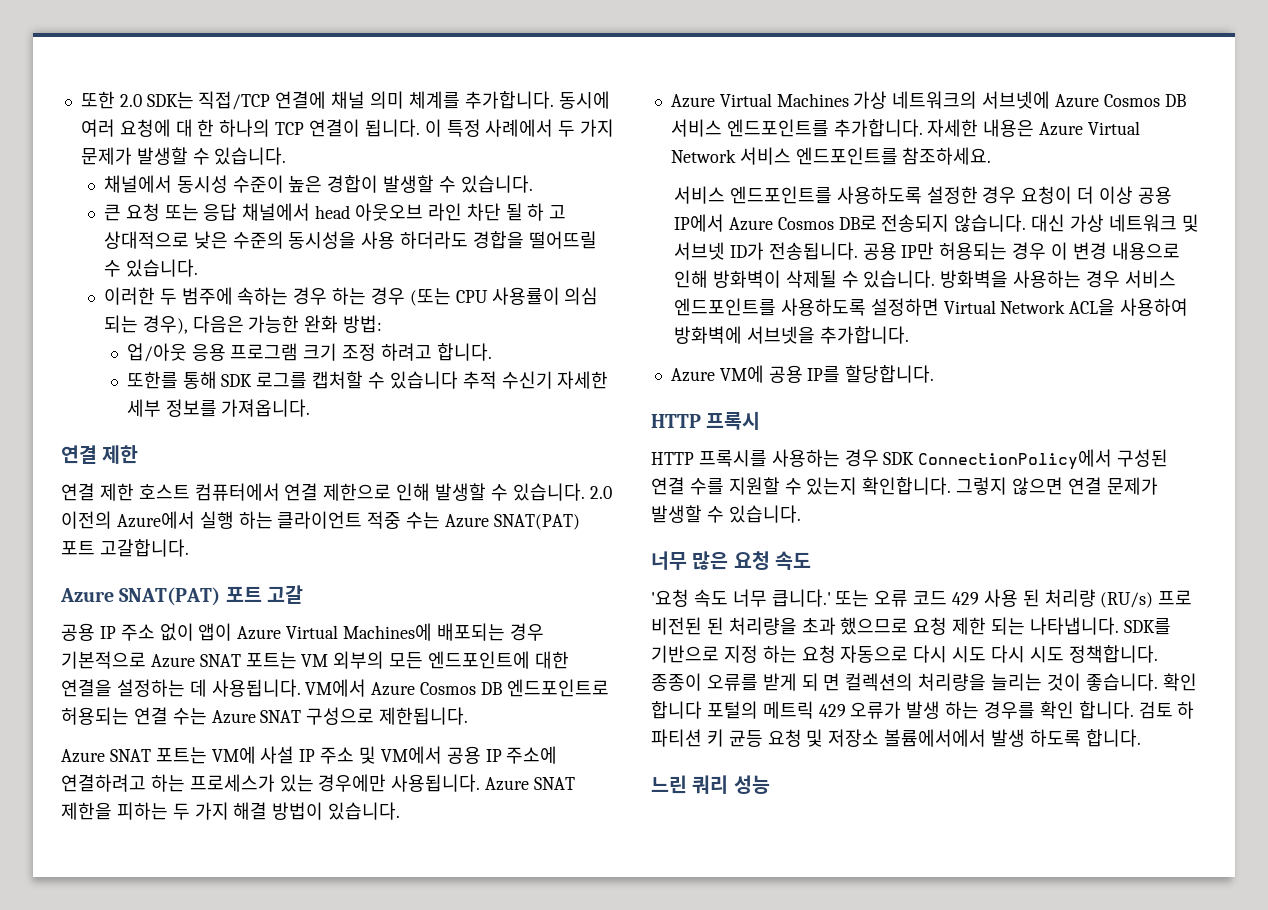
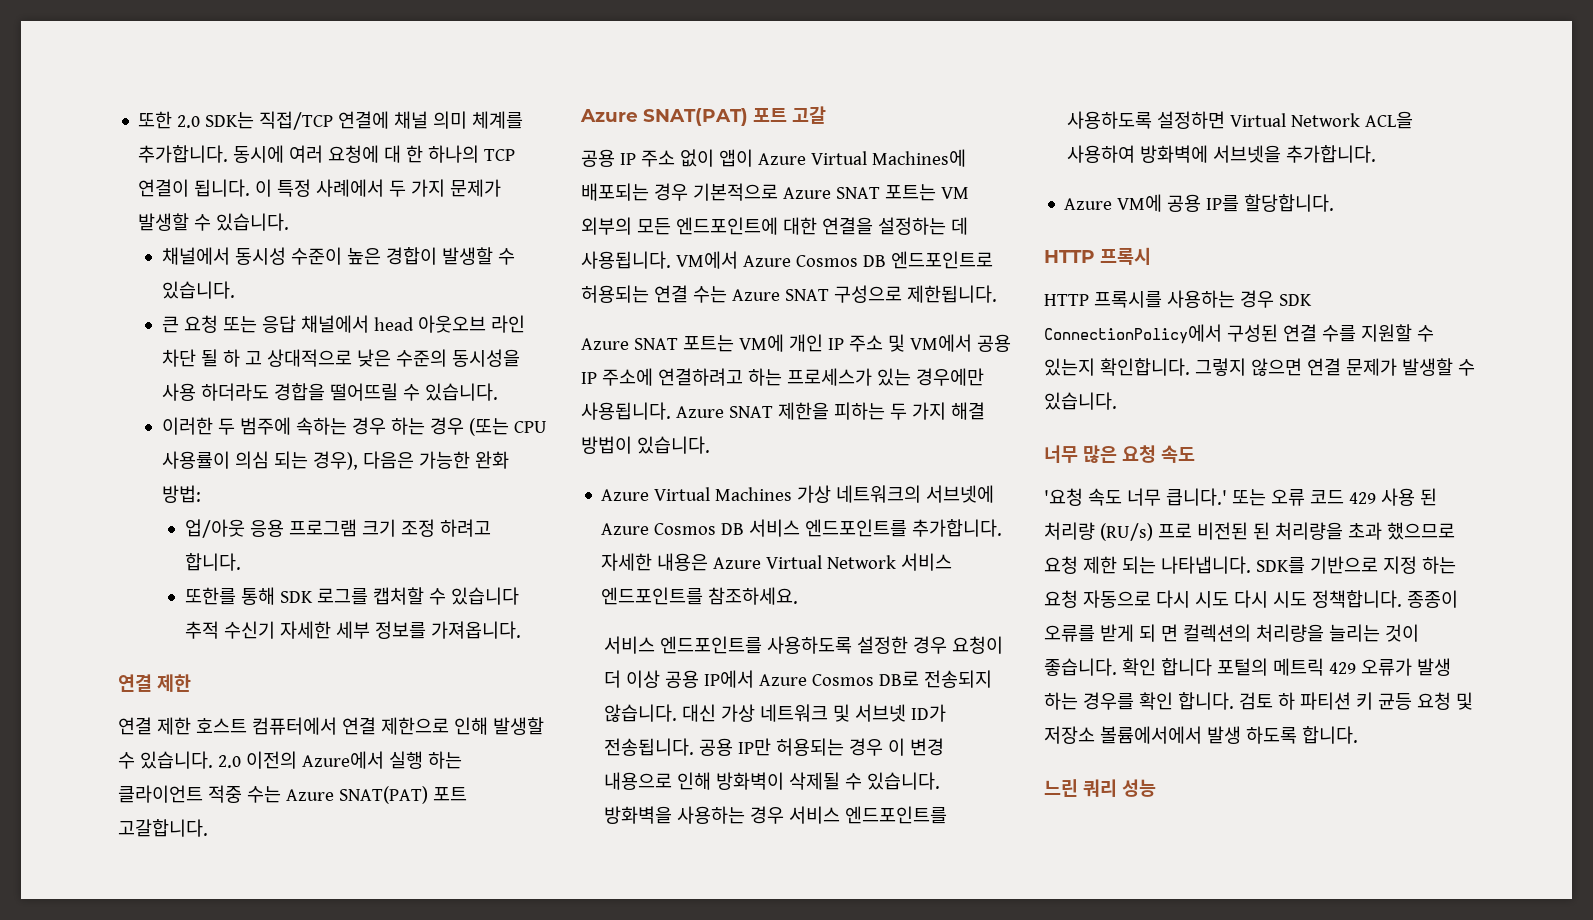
- Azure SNAT 포트는 VM에 사설 IP 주소 및 VM에서 공용 IP 주소에 연결하려고 하는 프로세스가 있는 경우에만 사용됩니다.
+ Azure SNAT 포트는 VM에 개인 IP 주소 및 VM에서 공용 IP 주소에 연결하려고 하는 프로세스가 있는 경우에만 사용됩니다.

